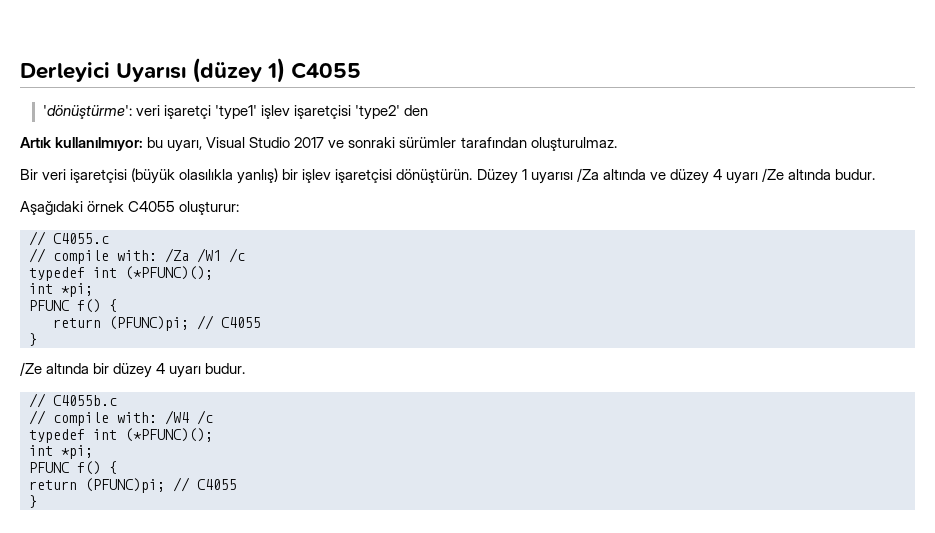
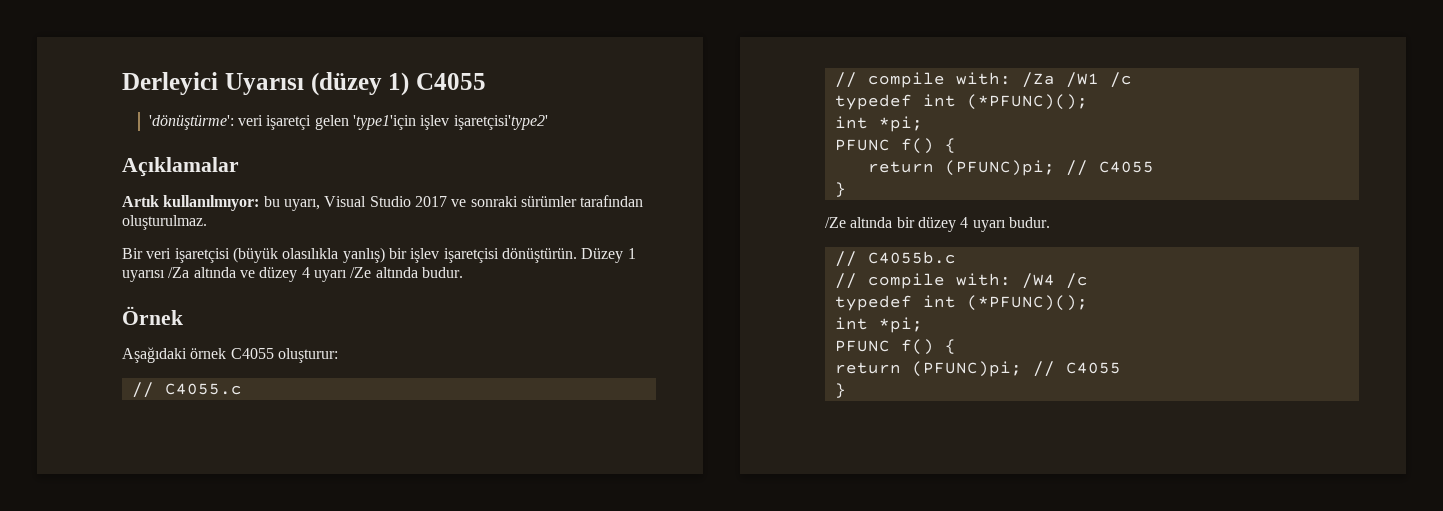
- 'dönüştürme': veri işaretçi 'type1' işlev işaretçisi 'type2' den
+ 'dönüştürme': veri işaretçi gelen 'type1'için işlev işaretçisi'type2'
+ Açıklamalar
+ Örnek

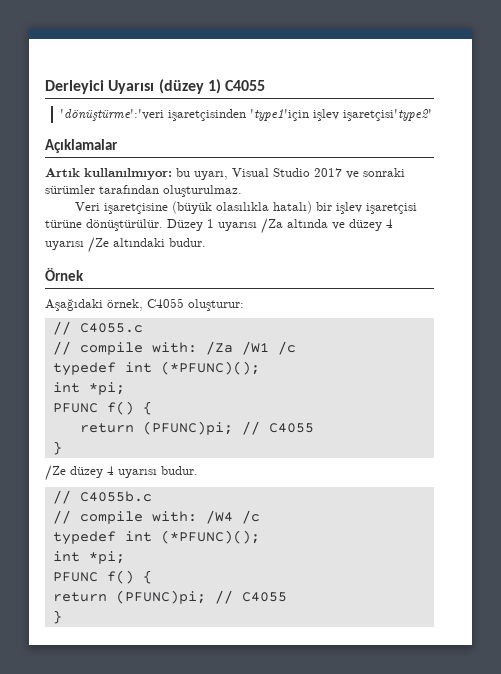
- 'dönüştürme': veri işaretçi gelen 'type1'için işlev işaretçisi'type2'
+ 'dönüştürme':'veri işaretçisinden 'type1'için işlev işaretçisi'type2'
- Bir veri işaretçisi (büyük olasılıkla yanlış) bir işlev işaretçisi dönüştürün.
+ Veri işaretçisine (büyük olasılıkla hatalı) bir işlev işaretçisi türüne dönüştürülür.
- Düzey 1 uyarısı /Za altında ve düzey 4 uyarı /Ze altında budur.
+ Düzey 1 uyarısı /Za altında ve düzey 4 uyarısı /Ze altındaki budur.
- Aşağıdaki örnek C4055 oluşturur:
+ Aşağıdaki örnek, C4055 oluşturur:
- /Ze altında bir düzey 4 uyarı budur.
+ /Ze düzey 4 uyarısı budur.

